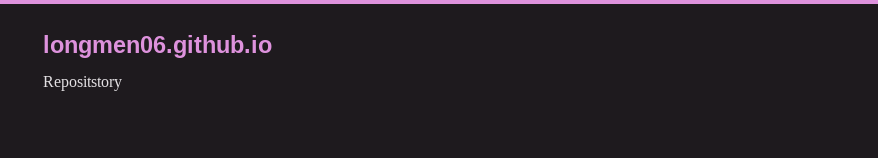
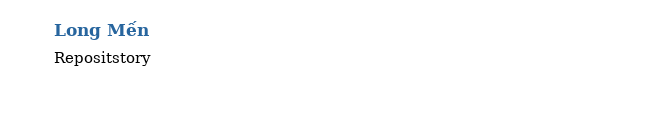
- longmen06.github.io
+ Long Mến

